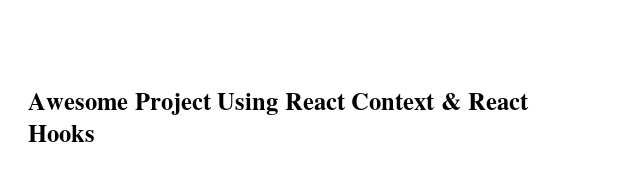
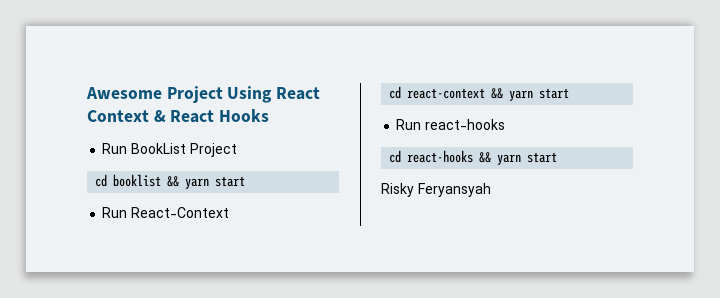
+ Run BookList Project
+ cd booklist && yarn start
+ Run React-Context
+ cd react-context && yarn start
+ Run react-hooks
+ cd react-hooks && yarn start
+ Risky Feryansyah

